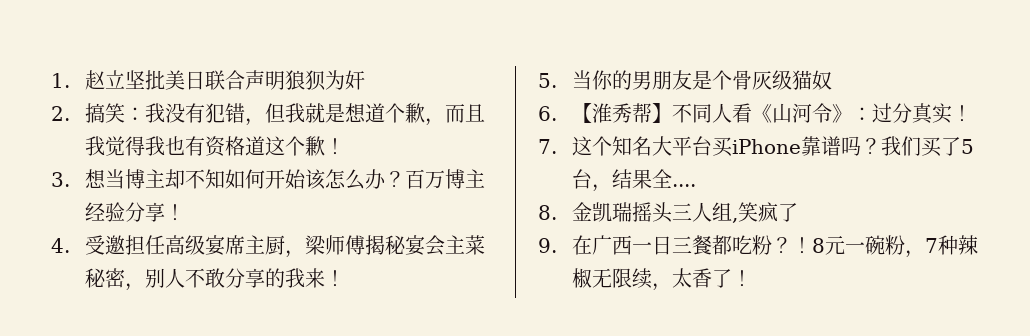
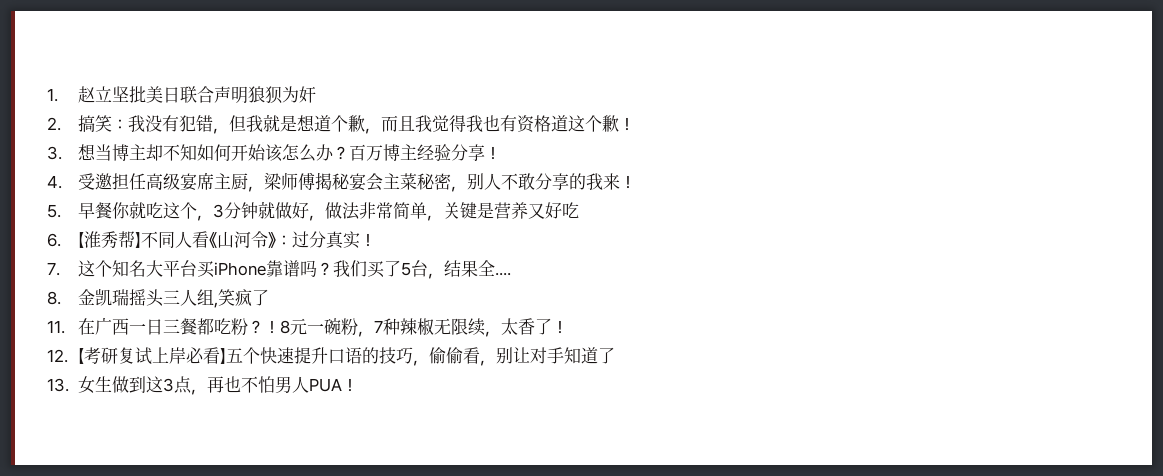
- 5.当你的男朋友是个骨灰级猫奴
+ 5.早餐你就吃这个，3分钟就做好，做法非常简单，关键是营养又好吃
- 9.在广西一日三餐都吃粉？
+ 11.在广西一日三餐都吃粉？
+ 12.【考研复试上岸必看】五个快速提升口语的技巧，偷偷看，别让对手知道了
+ 13.女生做到这3点，再也不怕男人PUA！

